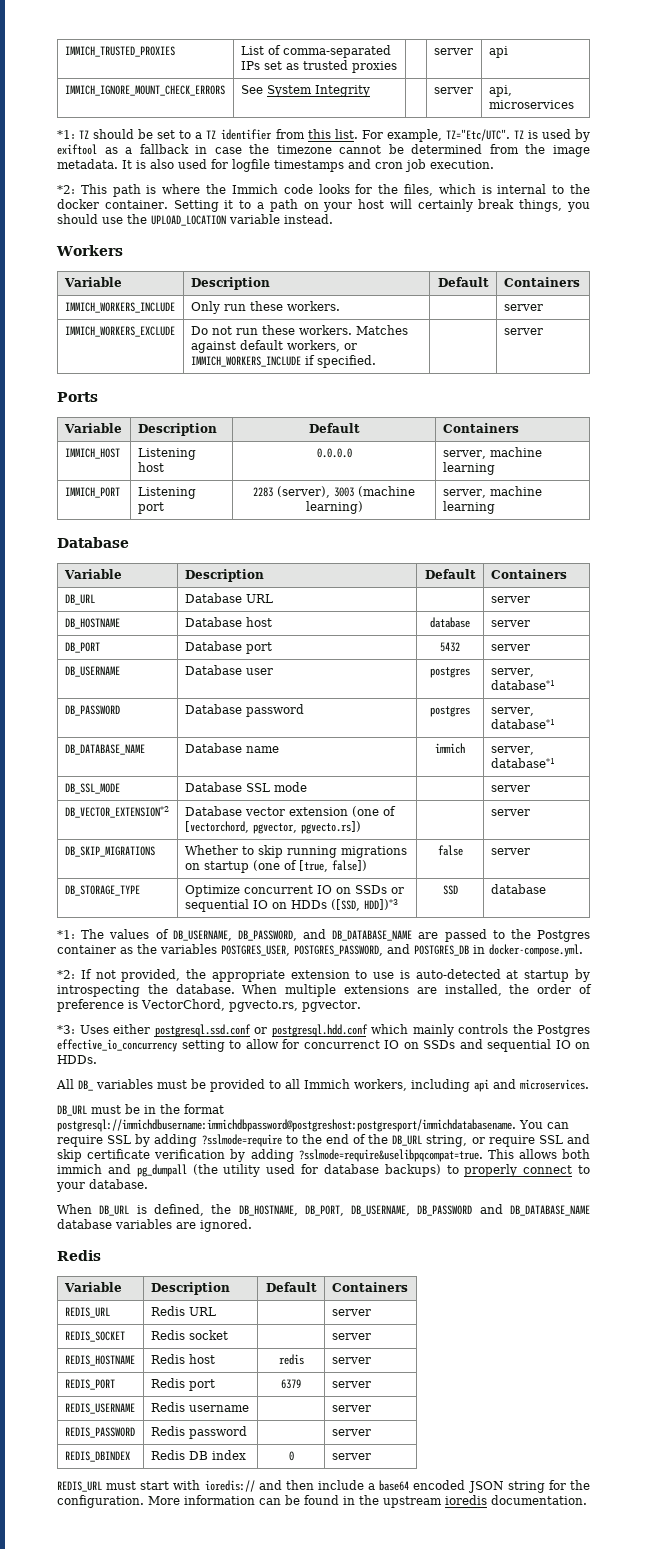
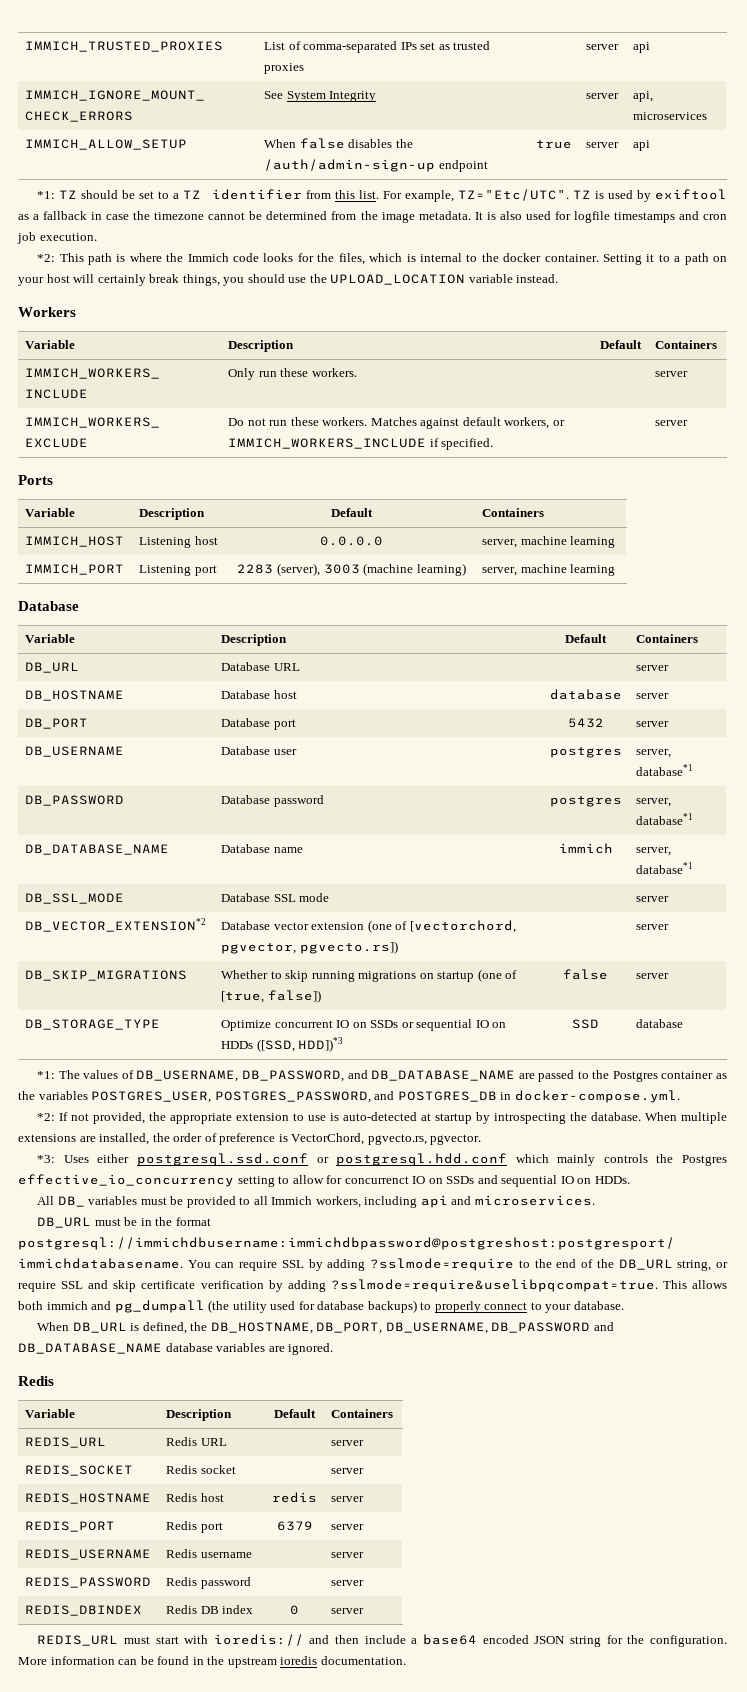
+ IMMICH_ALLOW_SETUP | When false disables the /auth/admin-sign-up endpoint | true | server | api

